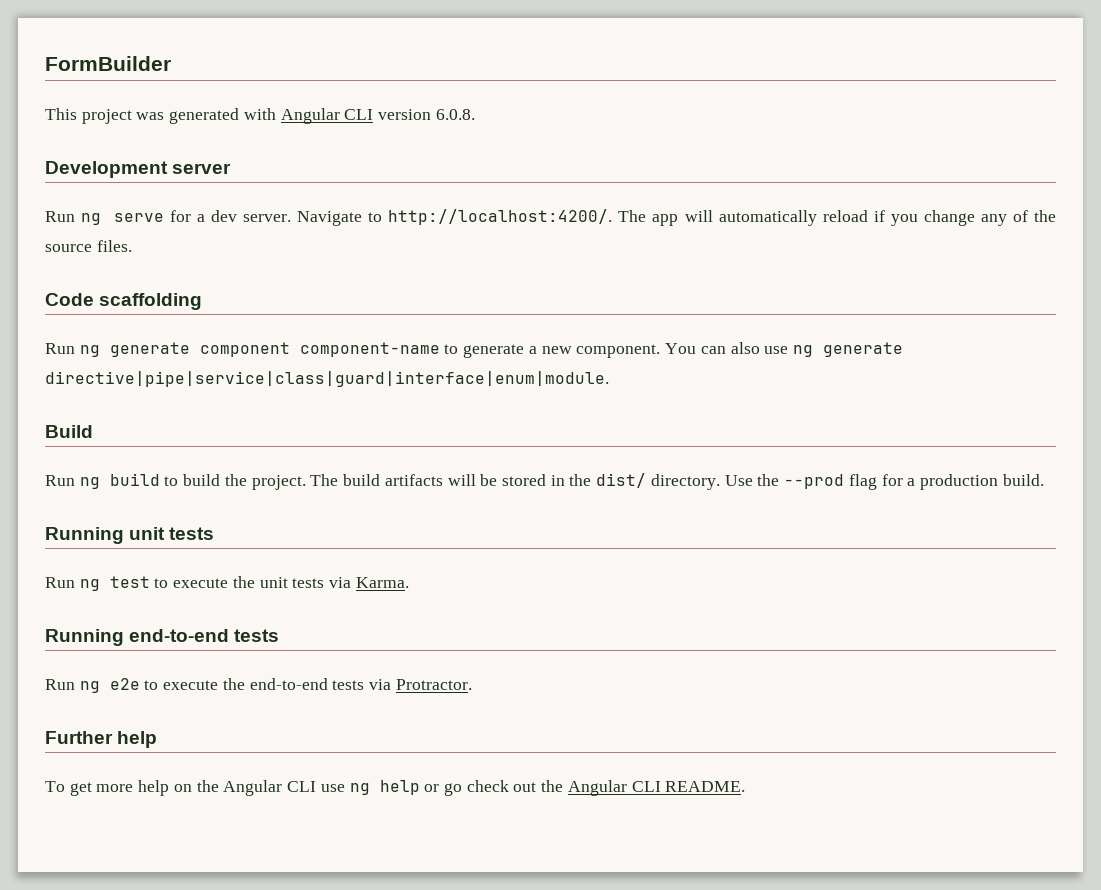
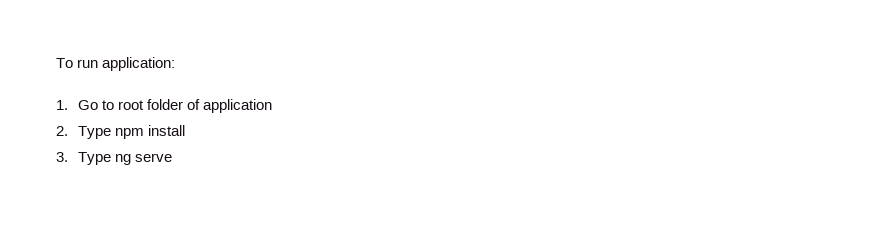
- FormBuilder
- This project was generated with Angular CLI version 6.0.8.
- Development server
- Run ng serve for a dev server. Navigate to http://localhost:4200/. The app will automatically reload if you change any of the source files.
- Code scaffolding
- Run ng generate component component-name to generate a new component. You can also use ng generate directive|pipe|service|class|guard|interface|enum|module.
- Build
- Run ng build to build the project. The build artifacts will be stored in the dist/ directory. Use the --prod flag for a production build.
- Running unit tests
- Run ng test to execute the unit tests via Karma.
- Running end-to-end tests
- Run ng e2e to execute the end-to-end tests via Protractor.
- Further help
- To get more help on the Angular CLI use ng help or go check out the Angular CLI README.
+ To run application:
+ 1. Go to root folder of application
+ 2. Type npm install
+ 3. Type ng serve

